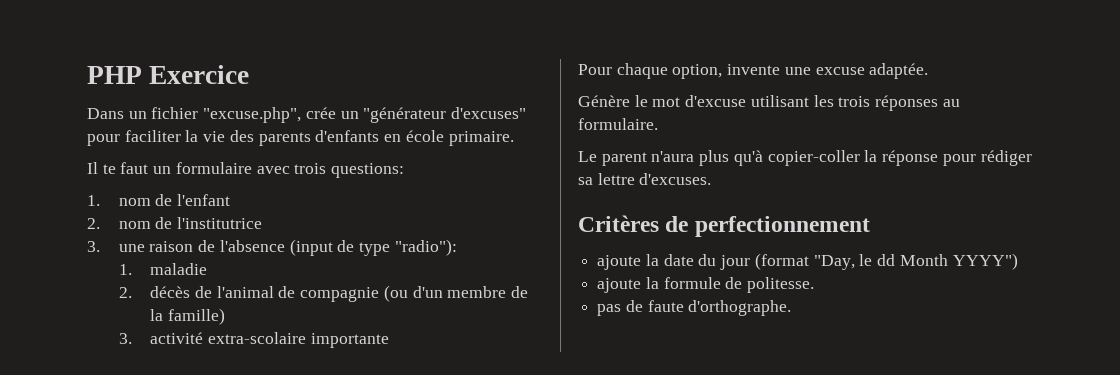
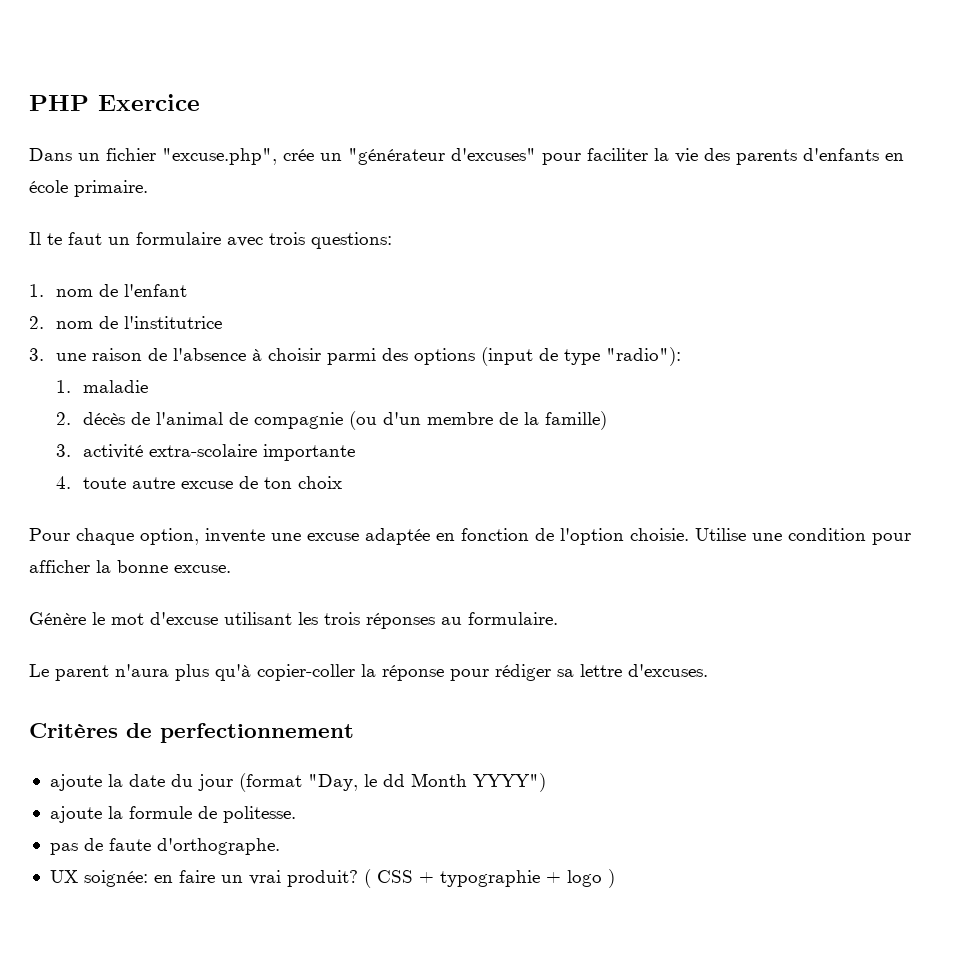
- 3. une raison de l'absence (input de type "radio"):
+ 3. une raison de l'absence à choisir parmi des options (input de type "radio"):
+ 4. toute autre excuse de ton choix
- Pour chaque option, invente une excuse adaptée.
+ Pour chaque option, invente une excuse adaptée en fonction de l'option choisie. Utilise une condition pour afficher la bonne excuse.
+ UX soignée: en faire un vrai produit? ( CSS + typographie + logo )

